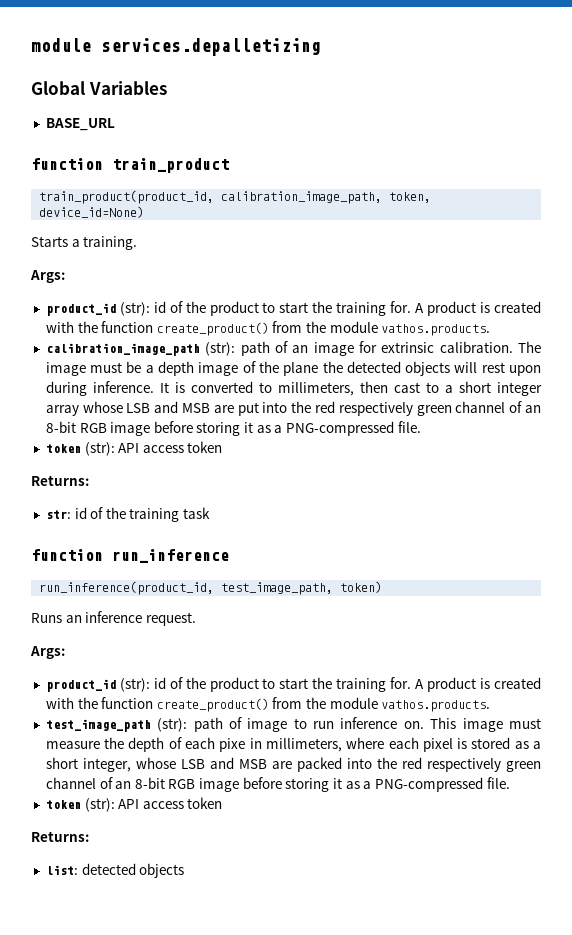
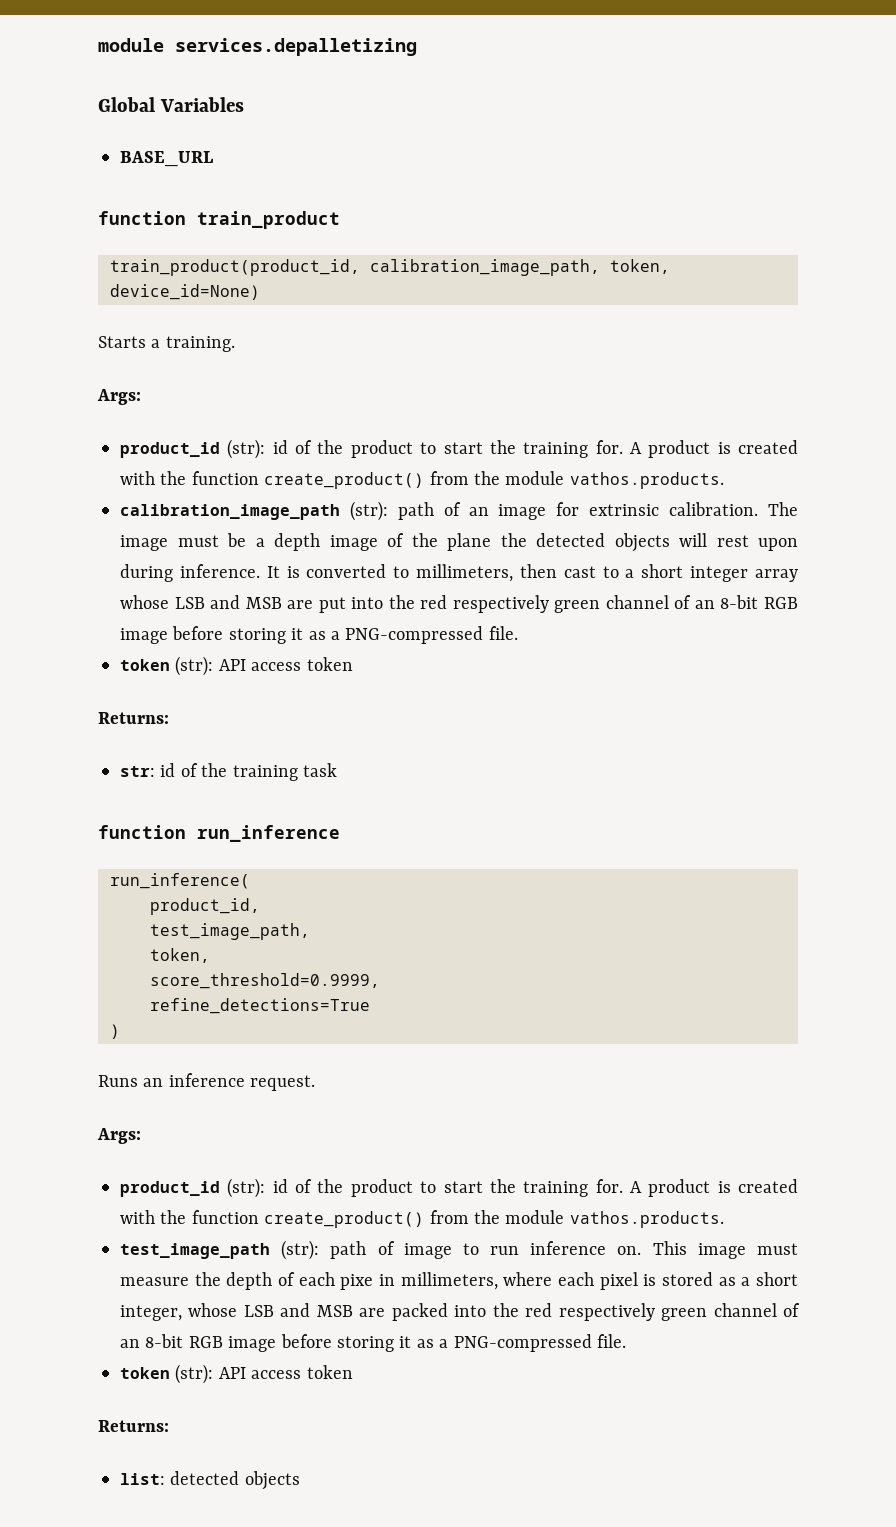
- run_inference(product_id, test_image_path, token)
+ run_inference(
+ product_id,
+ test_image_path,
+ token,
+ score_threshold=0.9999,
+ refine_detections=True
+ )

